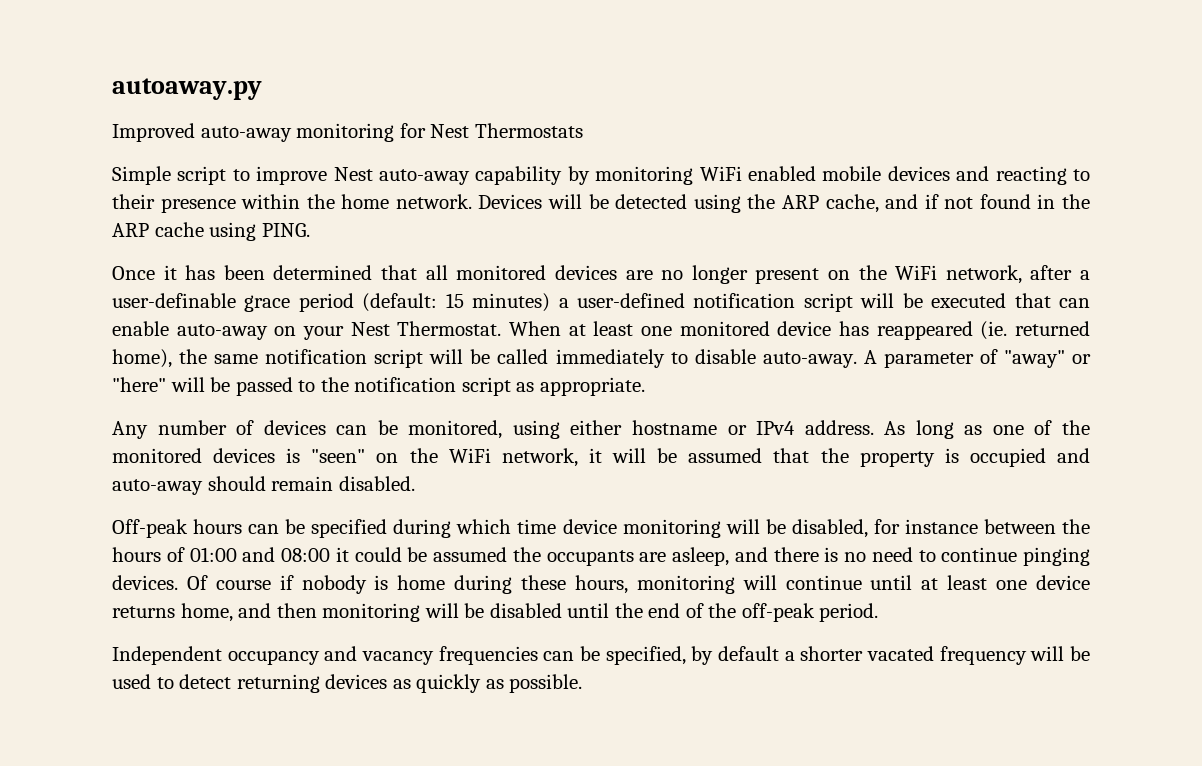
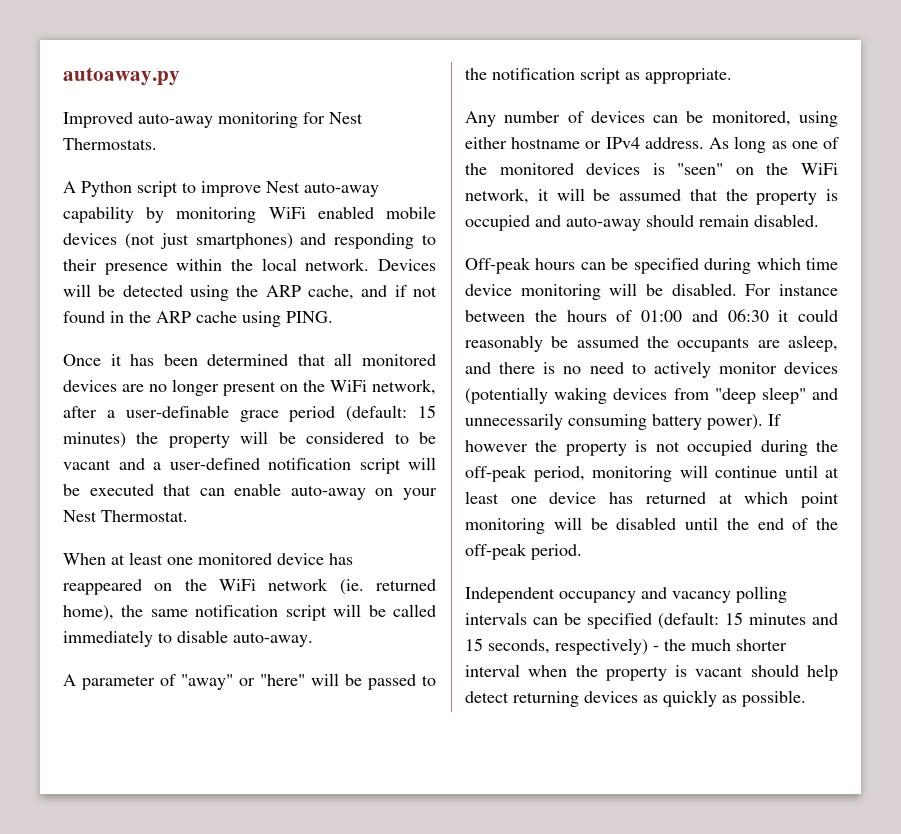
- Improved auto-away monitoring for Nest Thermostats
- Simple script to improve Nest auto-away capability by monitoring WiFi enabled mobile devices and reacting to their presence within the home network.
+ Improved auto-away monitoring for Nest Thermostats.
+ A Python script to improve Nest auto-away capability by monitoring WiFi enabled mobile devices (not just smartphones) and responding to their presence within the local network.
- 15 minutes) a user-defined notification script will be executed that can enable auto-away on your Nest Thermostat. When at least one monitored device has reappeared (ie. returned home), the same notification script will be called immediately to disable auto-away. A parameter of "away" or "here" will be passed to the notification script as appropriate.
+ 15 minutes) the property will be considered to be vacant and a user-defined notification script will be executed that can enable auto-away on your Nest Thermostat.
+ When at least one monitored device has reappeared on the WiFi network (ie. returned home), the same notification script will be called immediately to disable auto-away.
+ A parameter of "away" or "here" will be passed to the notification script as appropriate.
- Off-peak hours can be specified during which time device monitoring will be disabled, for instance between the hours of 01:00 and 08:00 it could be assumed the occupants are asleep, and there is no need to continue pinging devices. Of course if nobody is home during these hours, monitoring will continue until at least one device returns home, and then monitoring will be disabled until the end of the off-peak period.
+ Off-peak hours can be specified during which time device monitoring will be disabled. For instance between the hours of 01:00 and 06:30 it could reasonably be assumed the occupants are asleep, and there is no need to actively monitor devices (potentially waking devices from "deep sleep" and unnecessarily consuming battery power). If however the property is not occupied during the off-peak period, monitoring will continue until at least one device has returned at which point monitoring will be disabled until the end of the off-peak period.
- Independent occupancy and vacancy frequencies can be specified, by default a shorter vacated frequency will be used to detect returning devices as quickly as possible.
+ Independent occupancy and vacancy polling intervals can be specified (default: 15 minutes and 15 seconds, respectively) - the much shorter interval when the property is vacant should help detect returning devices as quickly as possible.

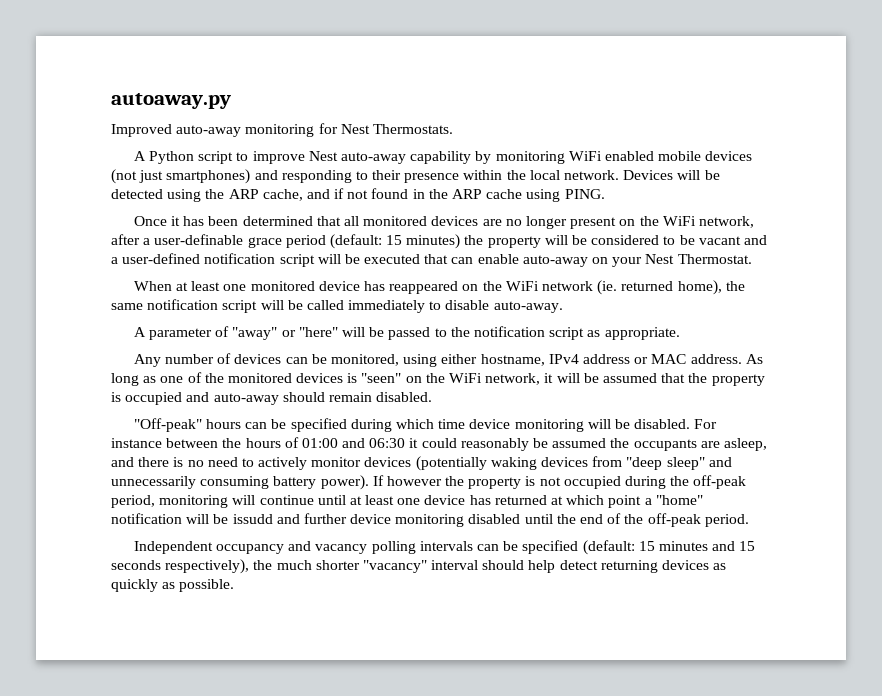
- Any number of devices can be monitored, using either hostname or IPv4 address.
+ Any number of devices can be monitored, using either hostname, IPv4 address or MAC address.
- Off-peak hours can be specified during which time device monitoring will be disabled.
+ "Off-peak" hours can be specified during which time device monitoring will be disabled.
- If however the property is not occupied during the off-peak period, monitoring will continue until at least one device has returned at which point monitoring will be disabled until the end of the off-peak period.
+ If however the property is not occupied during the off-peak period, monitoring will continue until at least one device has returned at which point a "home" notification will be issudd and further device monitoring disabled until the end of the off-peak period.
- Independent occupancy and vacancy polling intervals can be specified (default: 15 minutes and 15 seconds, respectively) - the much shorter interval when the property is vacant should help detect returning devices as quickly as possible.
+ Independent occupancy and vacancy polling intervals can be specified (default: 15 minutes and 15 seconds respectively), the much shorter "vacancy" interval should help detect returning devices as quickly as possible.

